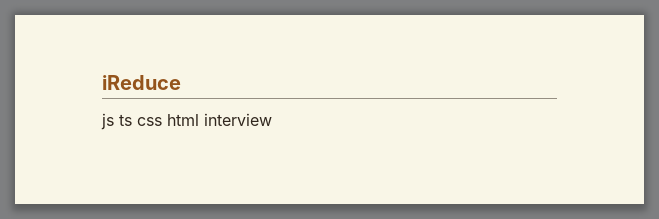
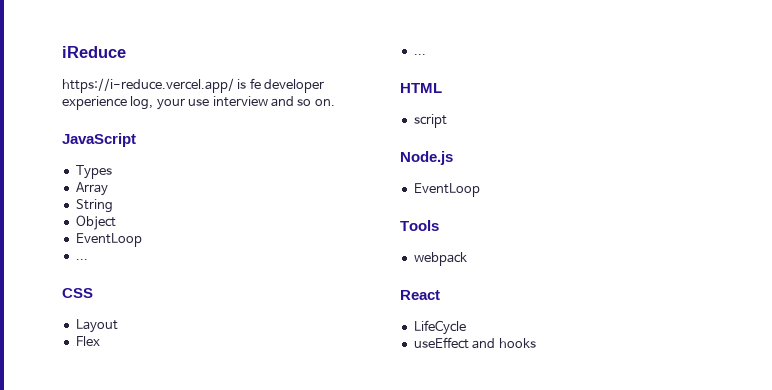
- js ts css html interview
+ https://i-reduce.vercel.app/ is fe developer experience log, your use interview and so on.
+ JavaScript
+ Types
+ Array
+ String
+ Object
+ EventLoop
+ ...
+ CSS
+ Layout
+ Flex
+ ...
+ HTML
+ script
+ Node.js
+ EventLoop
+ Tools
+ webpack
+ React
+ LifeCycle
+ useEffect and hooks

